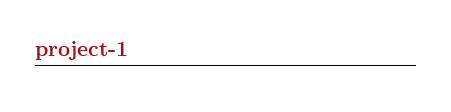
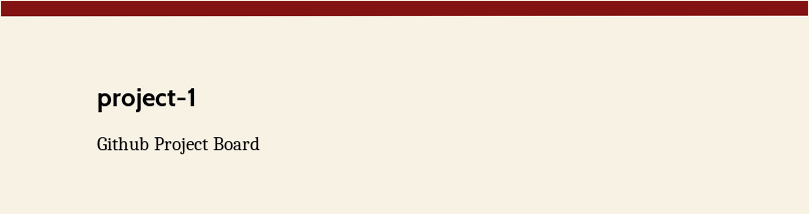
+ Github Project Board

